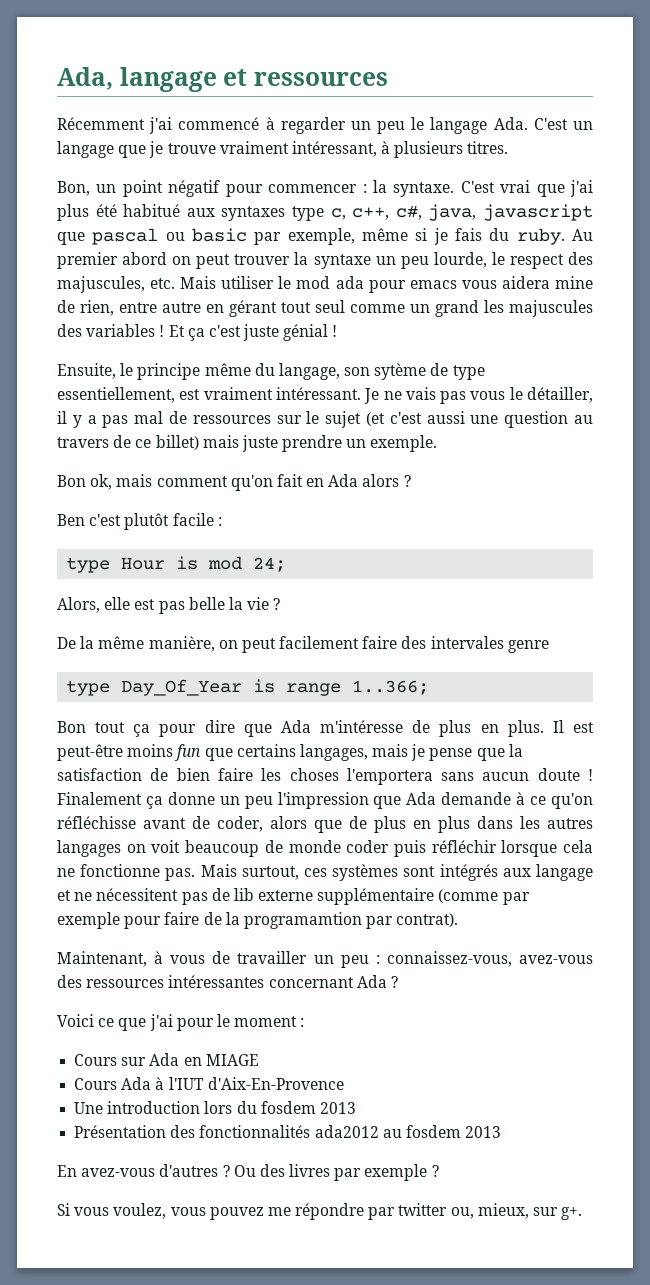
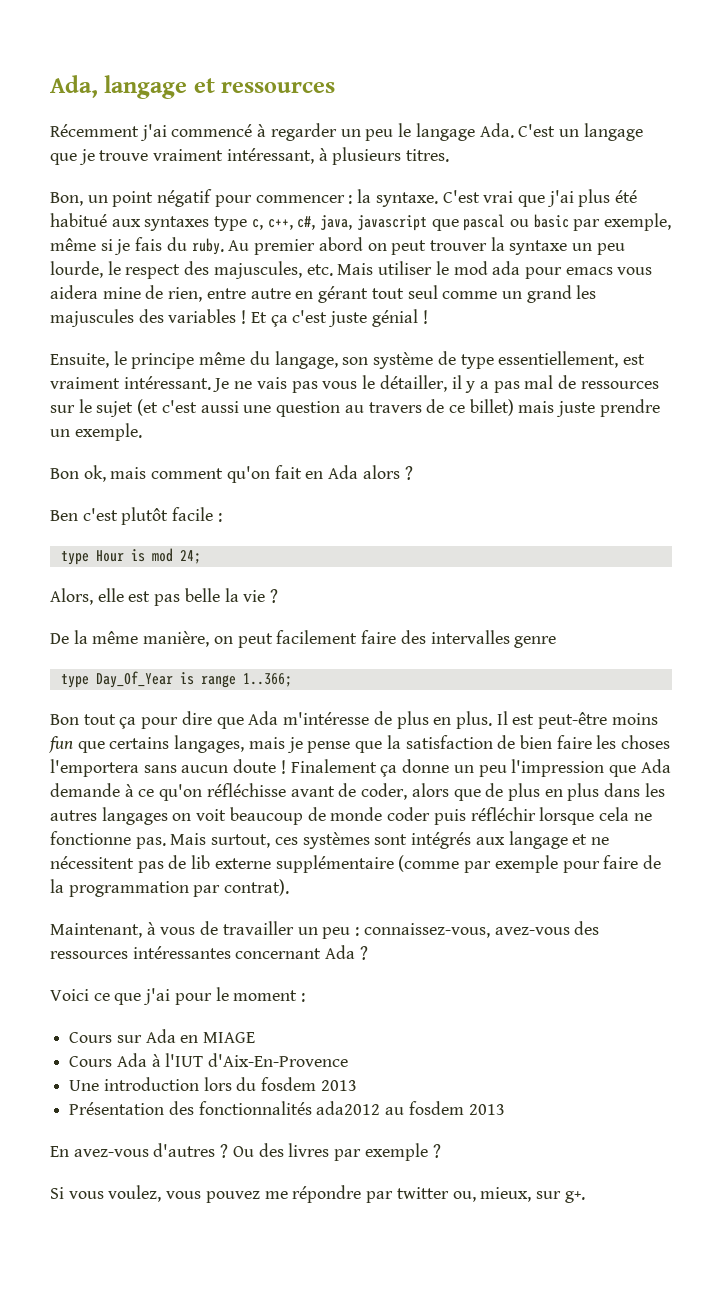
- Ensuite, le principe même du langage, son sytème de type essentiellement, est vraiment intéressant.
+ Ensuite, le principe même du langage, son système de type essentiellement, est vraiment intéressant.
- De la même manière, on peut facilement faire des intervales genre
+ De la même manière, on peut facilement faire des intervalles genre
- Mais surtout, ces systèmes sont intégrés aux langage et ne nécessitent pas de lib externe supplémentaire (comme par exemple pour faire de la programamtion par contrat).
+ Mais surtout, ces systèmes sont intégrés aux langage et ne nécessitent pas de lib externe supplémentaire (comme par exemple pour faire de la programmation par contrat).

